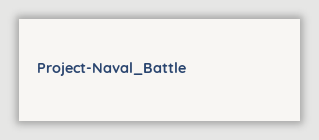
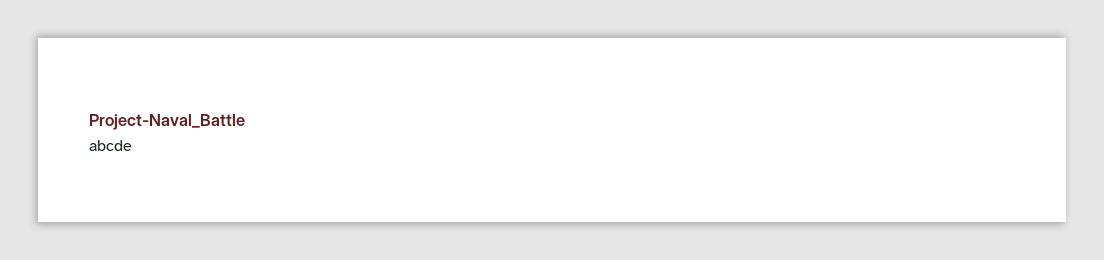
+ abcde

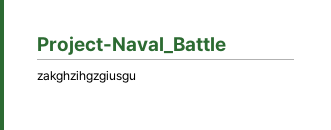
- abcde
+ zakghzihgzgiusgu

